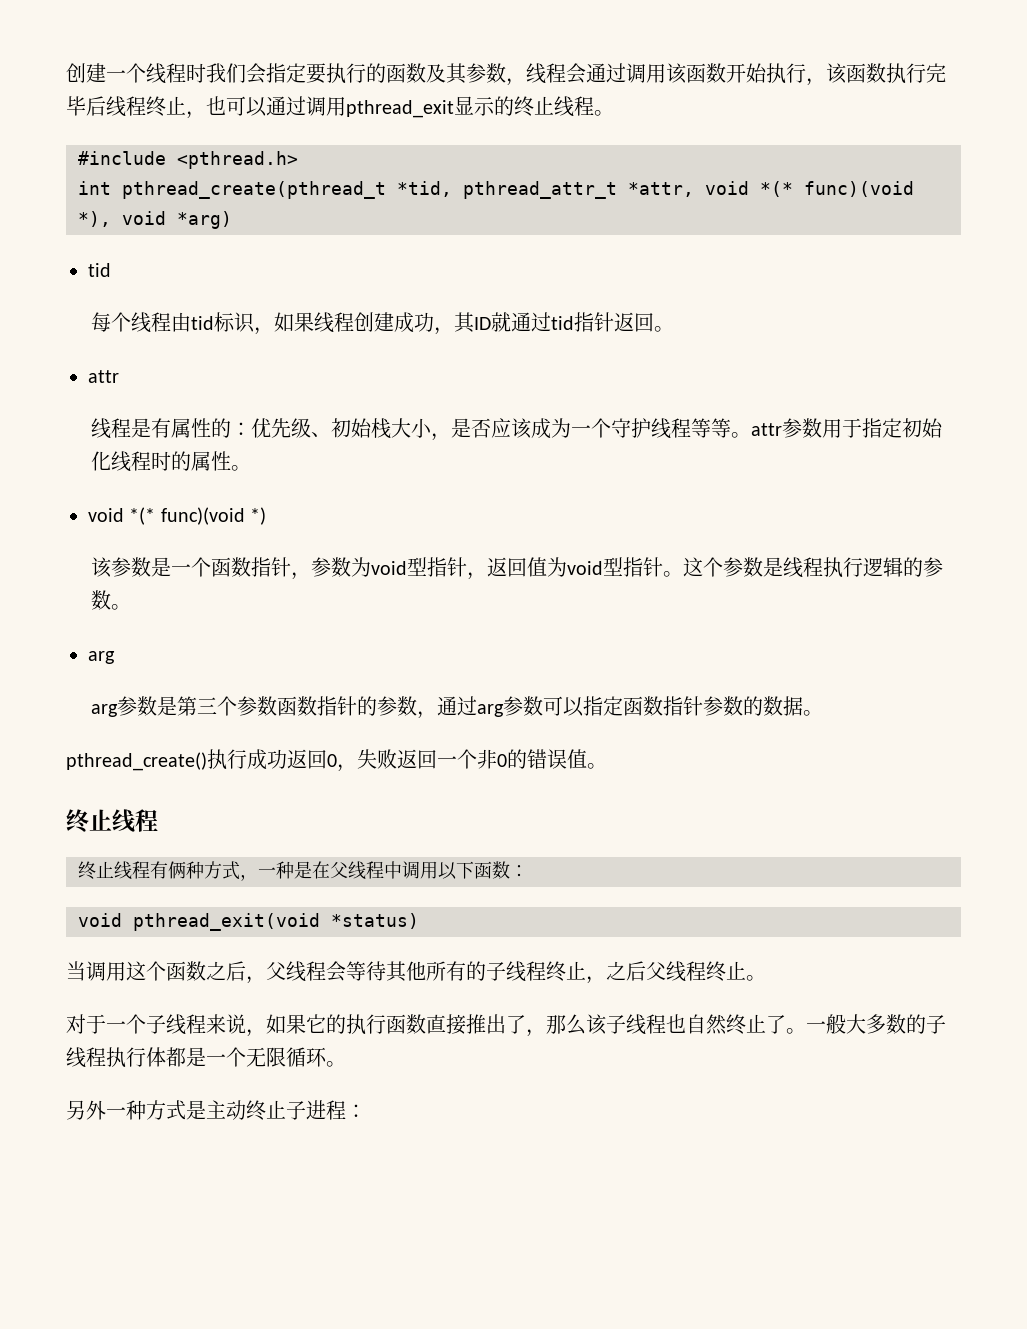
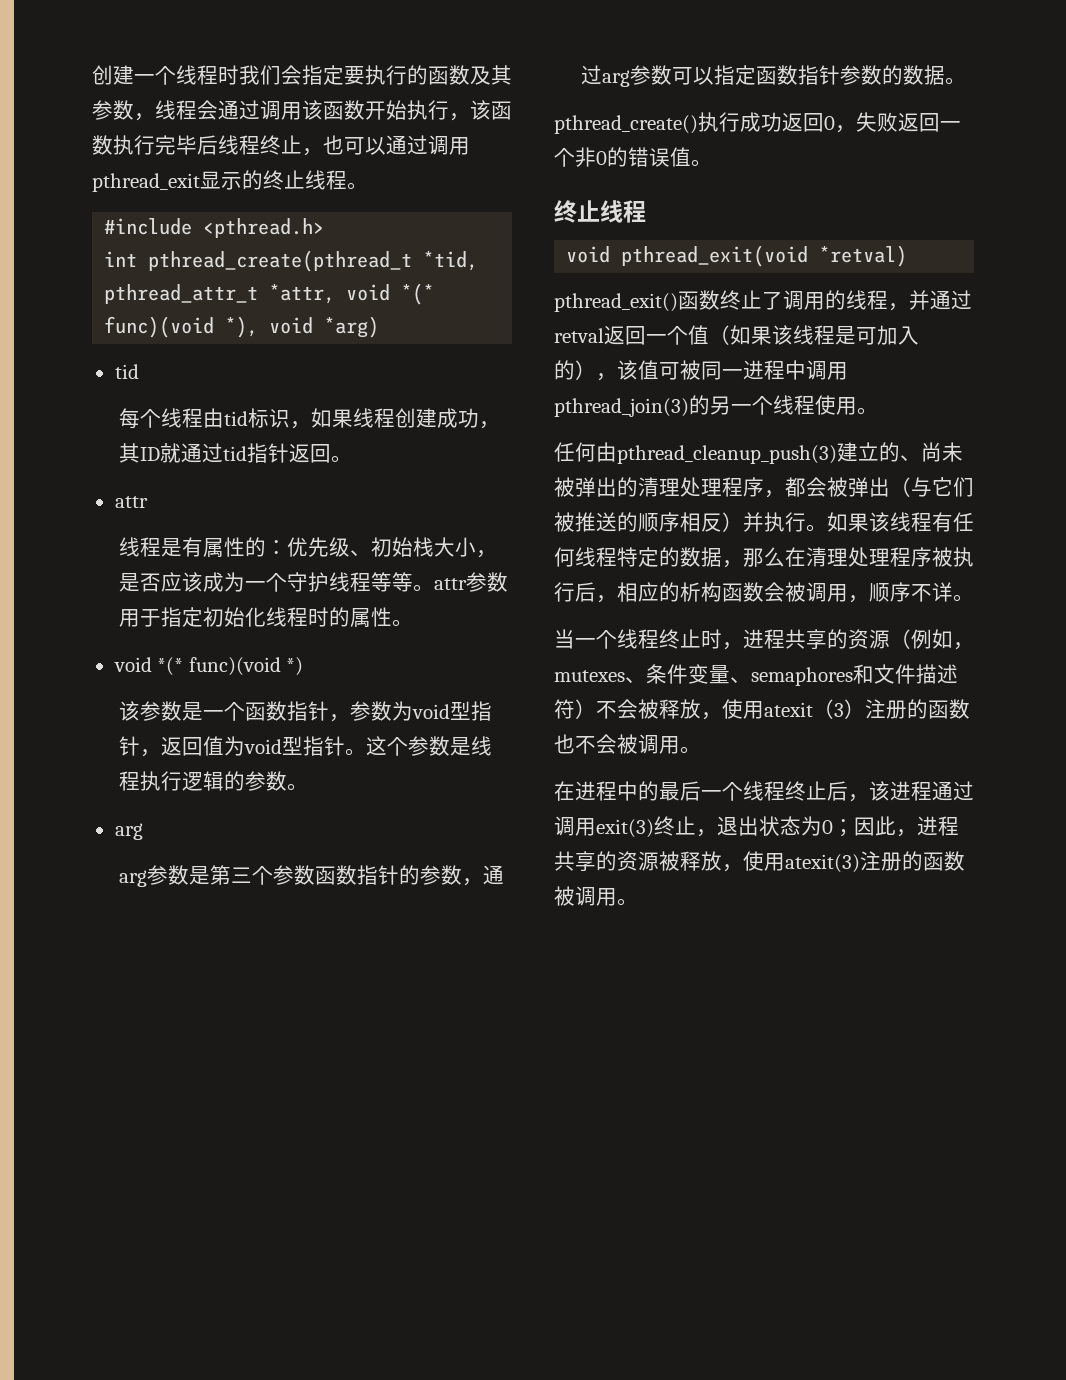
- 终止线程有俩种方式，一种是在父线程中调用以下函数：
- void pthread_exit(void *status)
- 当调用这个函数之后，父线程会等待其他所有的子线程终止，之后父线程终止。
- 对于一个子线程来说，如果它的执行函数直接推出了，那么该子线程也自然终止了。一般大多数的子线程执行体都是一个无限循环。
- 另外一种方式是主动终止子进程：
+ void pthread_exit(void *retval)
+ pthread_exit()函数终止了调用的线程，并通过retval返回一个值（如果该线程是可加入的），该值可被同一进程中调用pthread_join(3)的另一个线程使用。
+ 任何由pthread_cleanup_push(3)建立的、尚未被弹出的清理处理程序，都会被弹出（与它们被推送的顺序相反）并执行。如果该线程有任何线程特定的数据，那么在清理处理程序被执行后，相应的析构函数会被调用，顺序不详。
+ 当一个线程终止时，进程共享的资源（例如，mutexes、条件变量、semaphores和文件描述符）不会被释放，使用atexit（3）注册的函数也不会被调用。
+ 在进程中的最后一个线程终止后，该进程通过调用exit(3)终止，退出状态为0；因此，进程共享的资源被释放，使用atexit(3)注册的函数被调用。

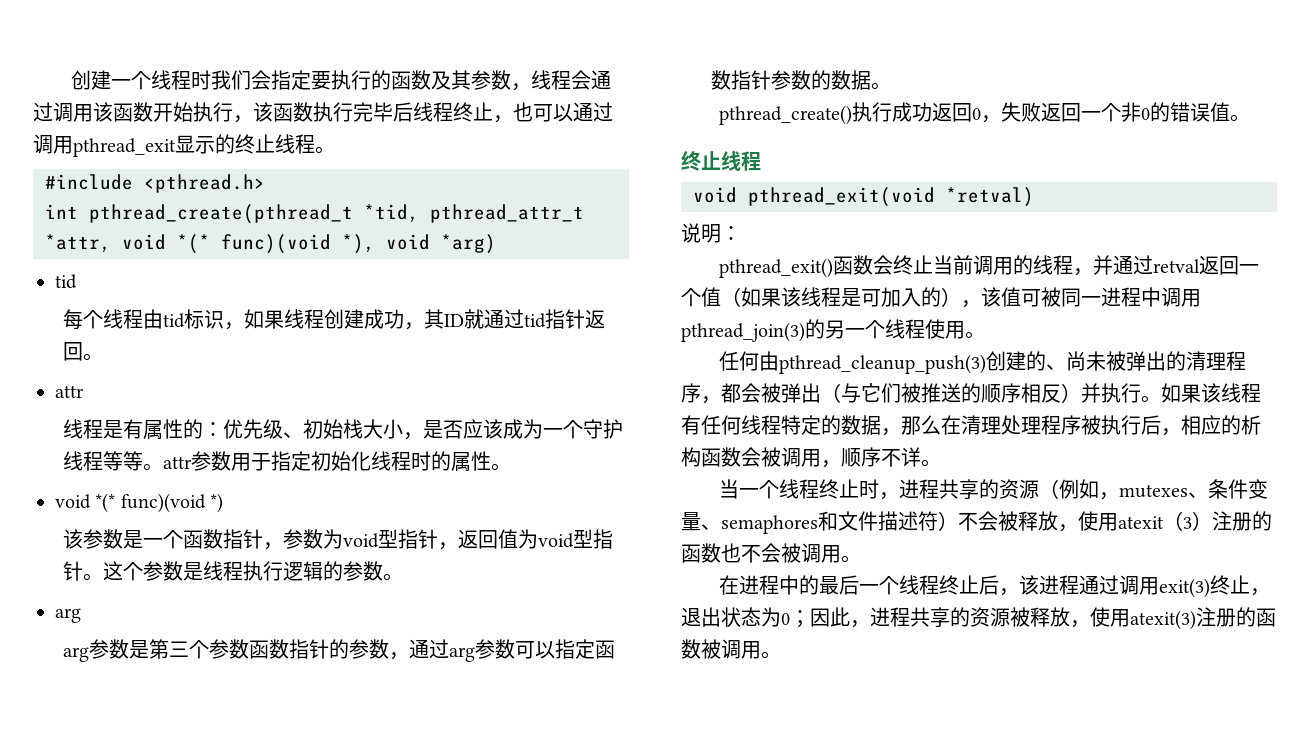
+ 说明：
- pthread_exit()函数终止了调用的线程，并通过retval返回一个值（如果该线程是可加入的），该值可被同一进程中调用pthread_join(3)的另一个线程使用。
+ pthread_exit()函数会终止当前调用的线程，并通过retval返回一个值（如果该线程是可加入的），该值可被同一进程中调用pthread_join(3)的另一个线程使用。
- 任何由pthread_cleanup_push(3)建立的、尚未被弹出的清理处理程序，都会被弹出（与它们被推送的顺序相反）并执行。
+ 任何由pthread_cleanup_push(3)创建的、尚未被弹出的清理程序，都会被弹出（与它们被推送的顺序相反）并执行。

